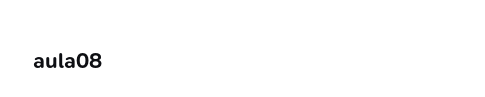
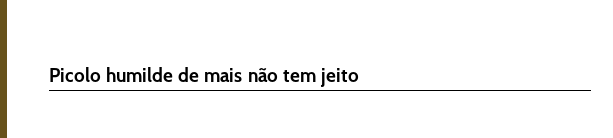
- aula08
+ Picolo humilde de mais não tem jeito

